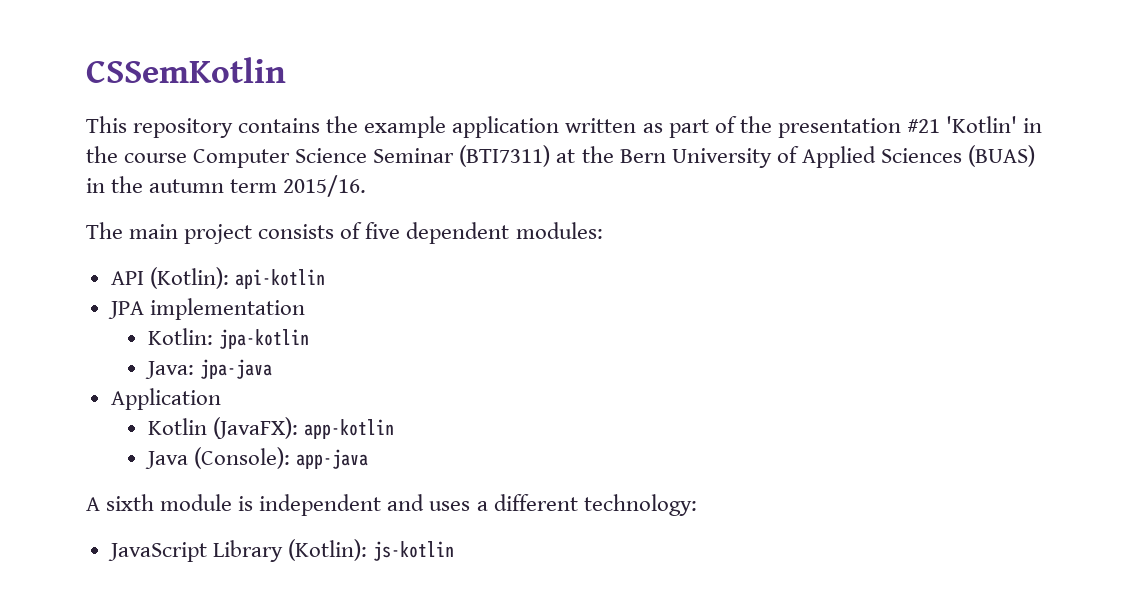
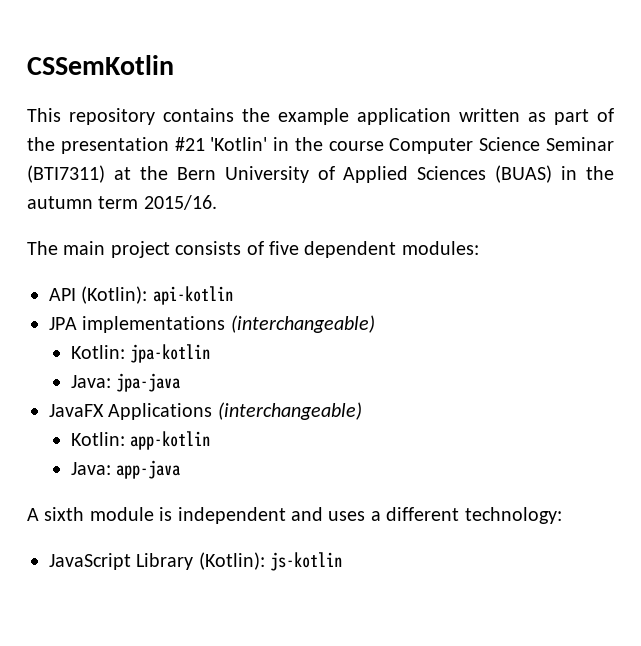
- JPA implementation
+ JPA implementations (interchangeable)
- Application
- Kotlin (JavaFX): app-kotlin
+ JavaFX Applications (interchangeable)
+ Kotlin: app-kotlin
- Java (Console): app-java
+ Java: app-java

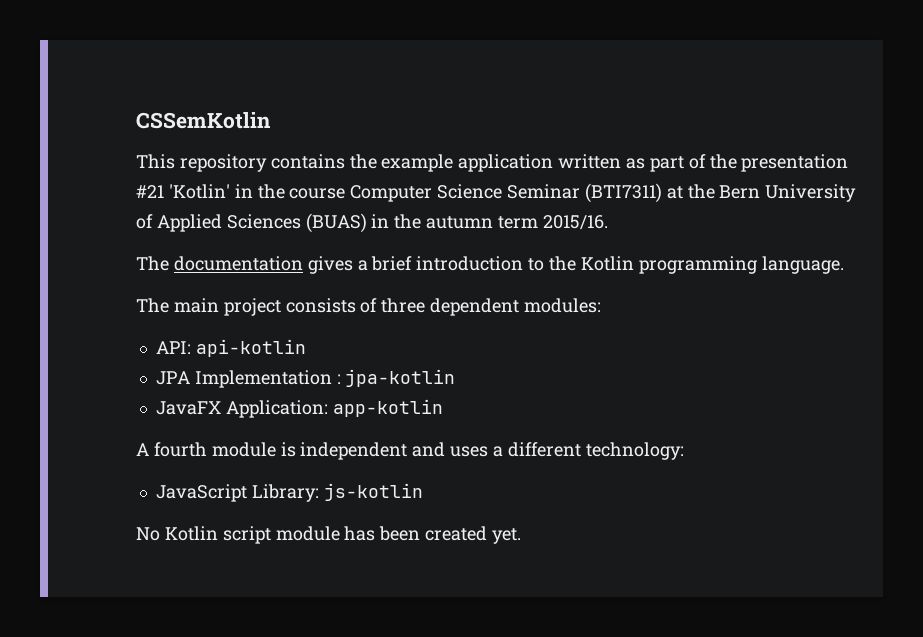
+ The documentation gives a brief introduction to the Kotlin programming language.
- The main project consists of five dependent modules:
+ The main project consists of three dependent modules:
- API (Kotlin): api-kotlin
+ API: api-kotlin
- JPA implementations (interchangeable)
- Kotlin: jpa-kotlin
+ JPA Implementation : jpa-kotlin
- Java: jpa-java
- JavaFX Applications (interchangeable)
- Kotlin: app-kotlin
+ JavaFX Application: app-kotlin
- Java: app-java
- A sixth module is independent and uses a different technology:
+ A fourth module is independent and uses a different technology:
- JavaScript Library (Kotlin): js-kotlin
+ JavaScript Library: js-kotlin
+ No Kotlin script module has been created yet.

